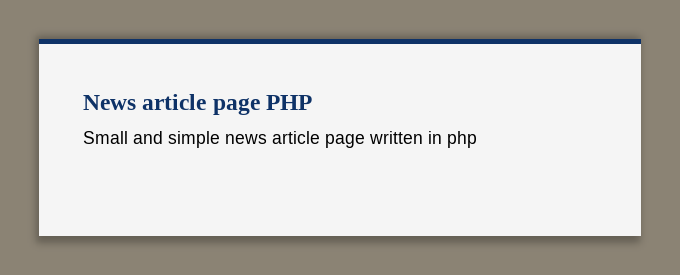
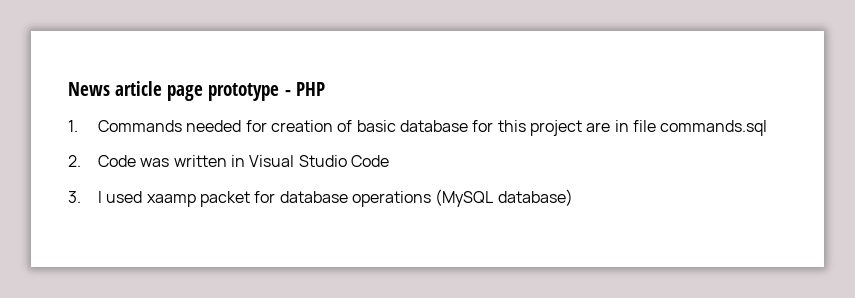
- News article page PHP
+ News article page prototype - PHP
- Small and simple news article page written in php
+ 1. Commands needed for creation of basic database for this project are in file commands.sql
+ 2. Code was written in Visual Studio Code
+ 3. I used xaamp packet for database operations (MySQL database)

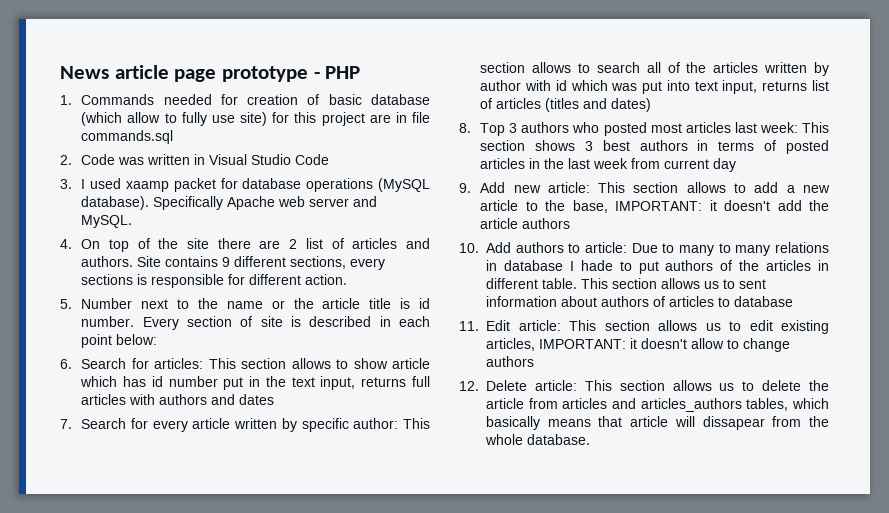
- 1. Commands needed for creation of basic database for this project are in file commands.sql
+ 1. Commands needed for creation of basic database (which allow to fully use site) for this project are in file commands.sql
- 3. I used xaamp packet for database operations (MySQL database)
+ 3. I used xaamp packet for database operations (MySQL database). Specifically Apache web server and MySQL.
+ 4. On top of the site there are 2 list of articles and authors. Site contains 9 different sections, every sections is responsible for different action.
+ 5. Number next to the name or the article title is id number. Every section of site is described in each point below:
+ 6. Search for articles: This section allows to show article which has id number put in the text input, returns full articles with authors and dates
+ 7. Search for every article written by specific author: This section allows to search all of the articles written by author with id which was put into text input, returns list of articles (titles and dates)
+ 8. Top 3 authors who posted most articles last week: This section shows 3 best authors in terms of posted articles in the last week from current day
+ 9. Add new article: This section allows to add a new article to the base, IMPORTANT: it doesn't add the article authors
+ 10. Add authors to article: Due to many to many relations in database I hade to put authors of the articles in different table. This section allows us to sent information about authors of articles to database
+ 11. Edit article: This section allows us to edit existing articles, IMPORTANT: it doesn't allow to change authors
+ 12. Delete article: This section allows us to delete the article from articles and articles_authors tables, which basically means that article will dissapear from the whole database.

